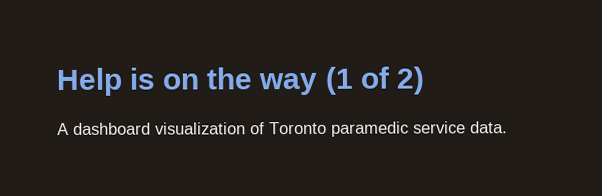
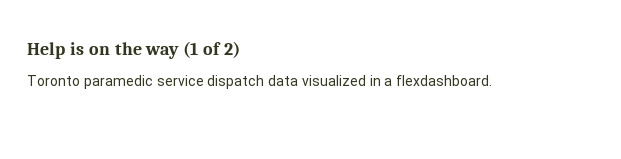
- A dashboard visualization of Toronto paramedic service data.
+ Toronto paramedic service dispatch data visualized in a flexdashboard.

